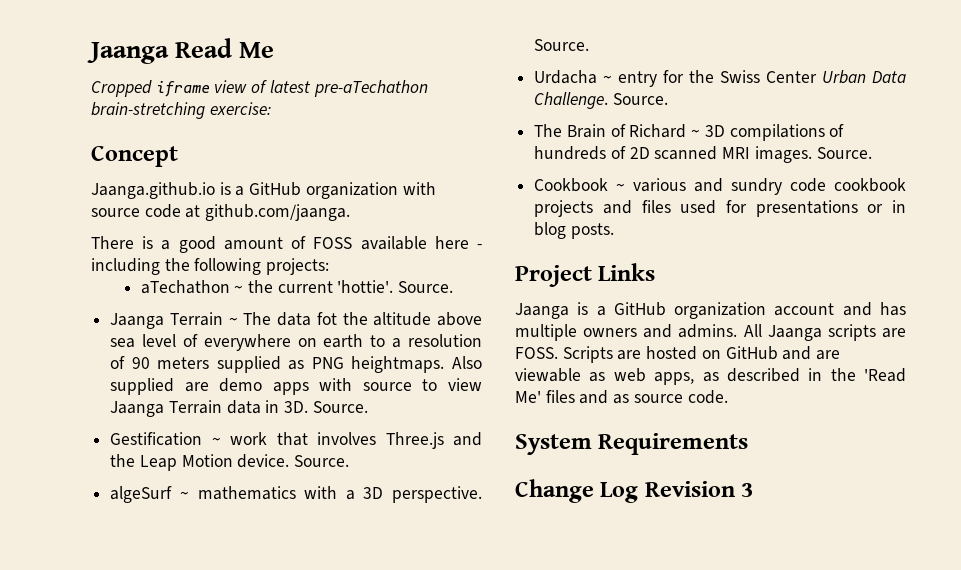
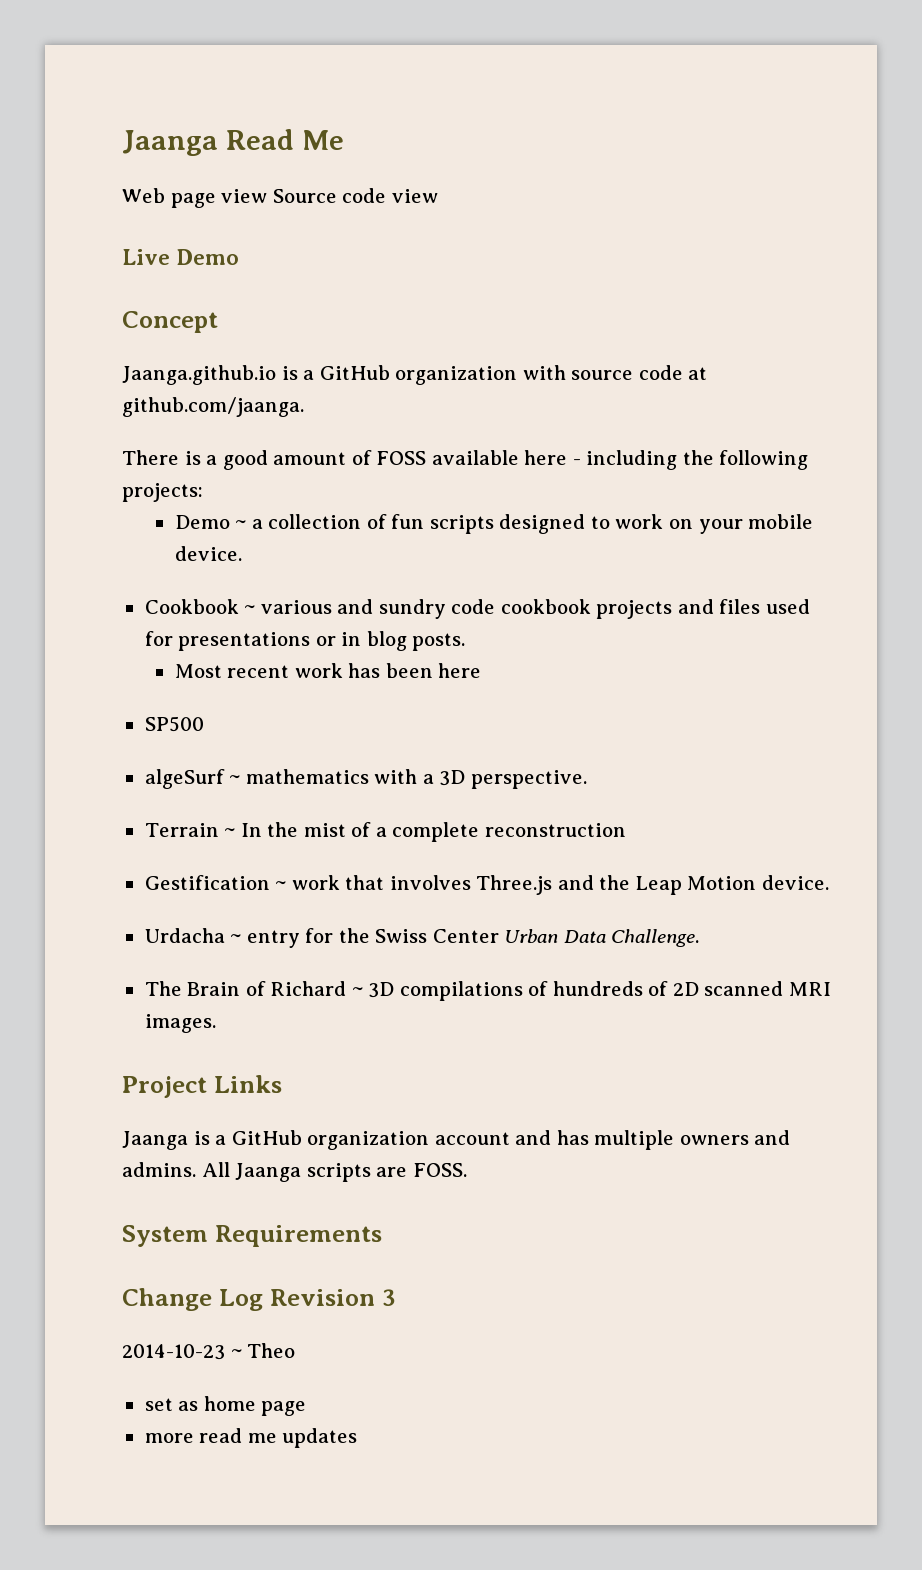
- Cropped iframe view of latest pre-aTechathon brain-stretching exercise:
+ Web page view Source code view
+ Live Demo
- aTechathon ~ the current 'hottie'. Source.
- Jaanga Terrain ~ The data fot the altitude above sea level of everywhere on earth to a resolution of 90 meters supplied as PNG heightmaps. Also supplied are demo apps with source to view Jaanga Terrain data in 3D. Source.
- Gestification ~ work that involves Three.js and the Leap Motion device. Source.
- algeSurf ~ mathematics with a 3D perspective. Source.
- Urdacha ~ entry for the Swiss Center Urban Data Challenge. Source.
- The Brain of Richard ~ 3D compilations of hundreds of 2D scanned MRI images. Source.
+ Demo ~ a collection of fun scripts designed to work on your mobile device.
+ Most recent work has been here
+ SP500
+ algeSurf ~ mathematics with a 3D perspective.
+ Terrain ~ In the mist of a complete reconstruction
+ Gestification ~ work that involves Three.js and the Leap Motion device.
+ Urdacha ~ entry for the Swiss Center Urban Data Challenge.
+ The Brain of Richard ~ 3D compilations of hundreds of 2D scanned MRI images.
- Scripts are hosted on GitHub and are viewable as web apps, as described in the 'Read Me' files and as source code.
+ 2014-10-23 ~ Theo
+ set as home page
+ more read me updates

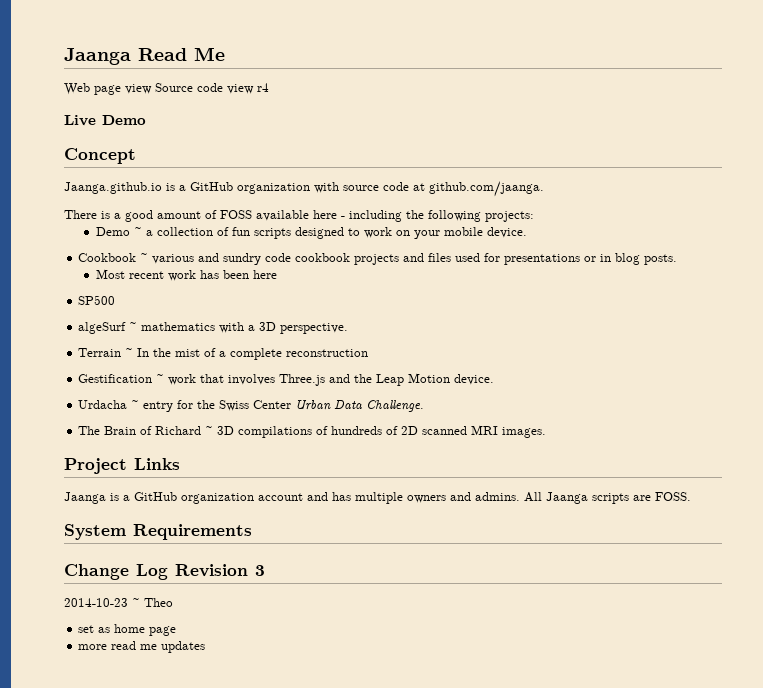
- Web page view Source code view
+ Web page view Source code view r4

